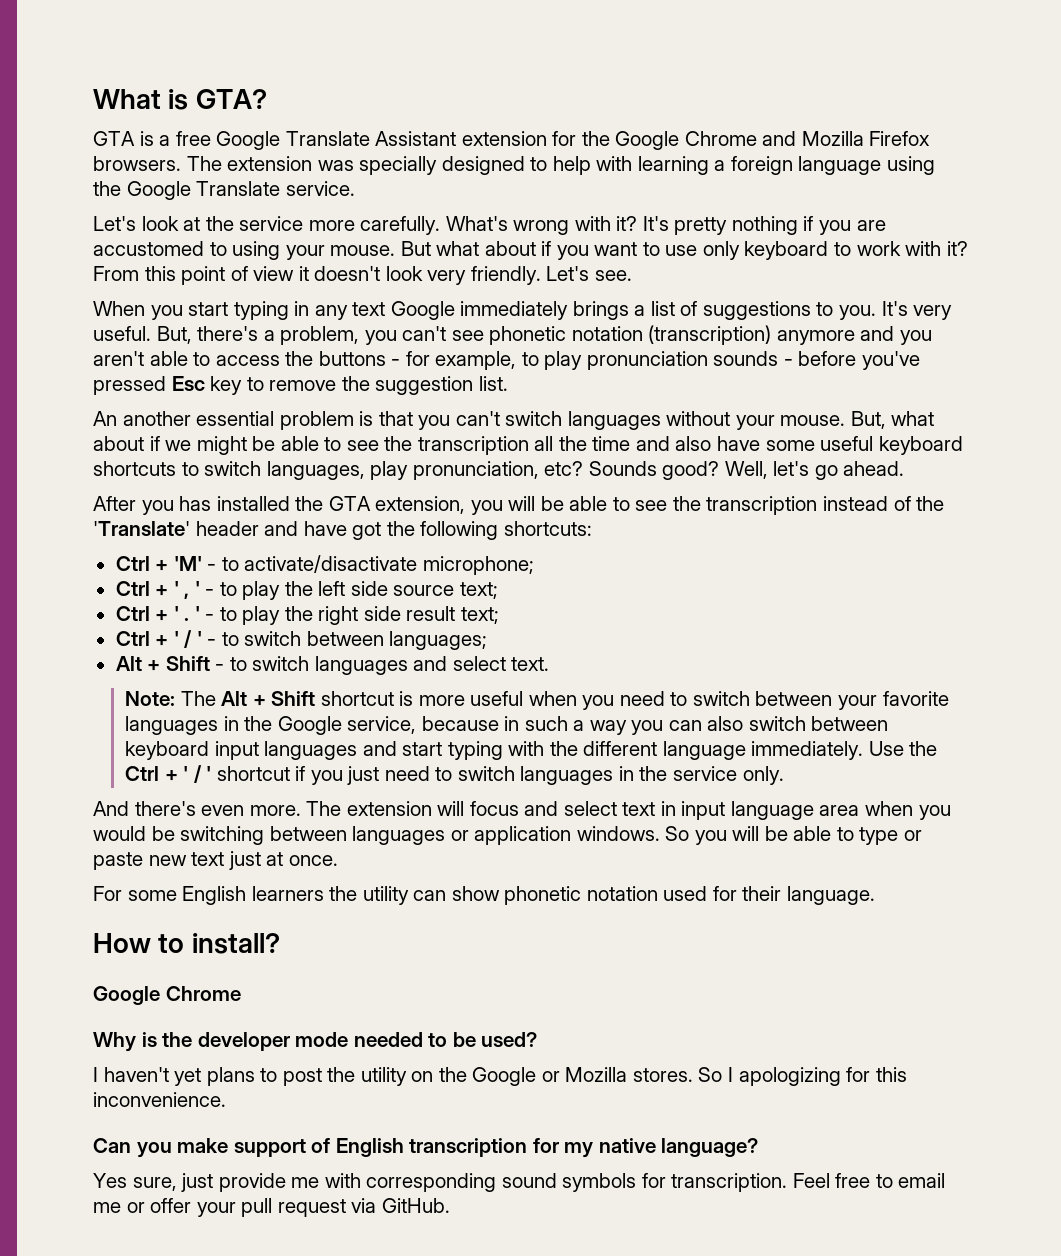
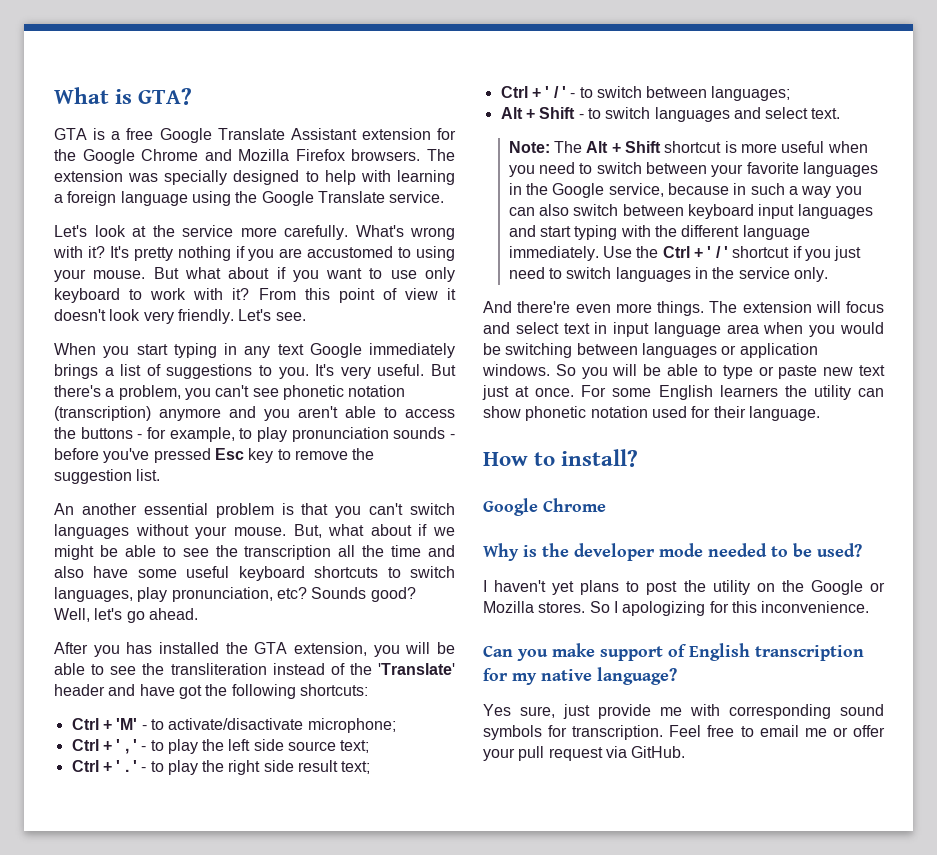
- But, there's a problem, you can't see phonetic notation (transcription) anymore and you aren't able to access the buttons - for example, to play pronunciation sounds - before you've pressed Esc key to remove the suggestion list.
+ But there's a problem, you can't see phonetic notation (transcription) anymore and you aren't able to access the buttons - for example, to play pronunciation sounds - before you've pressed Esc key to remove the suggestion list.
- After you has installed the GTA extension, you will be able to see the transcription instead of the 'Translate' header and have got the following shortcuts:
+ After you has installed the GTA extension, you will be able to see the transliteration instead of the 'Translate' header and have got the following shortcuts:
- And there's even more.
+ And there're even more things.
- So you will be able to type or paste new text just at once.
- For some English learners the utility can show phonetic notation used for their language.
+ So you will be able to type or paste new text just at once. For some English learners the utility can show phonetic notation used for their language.

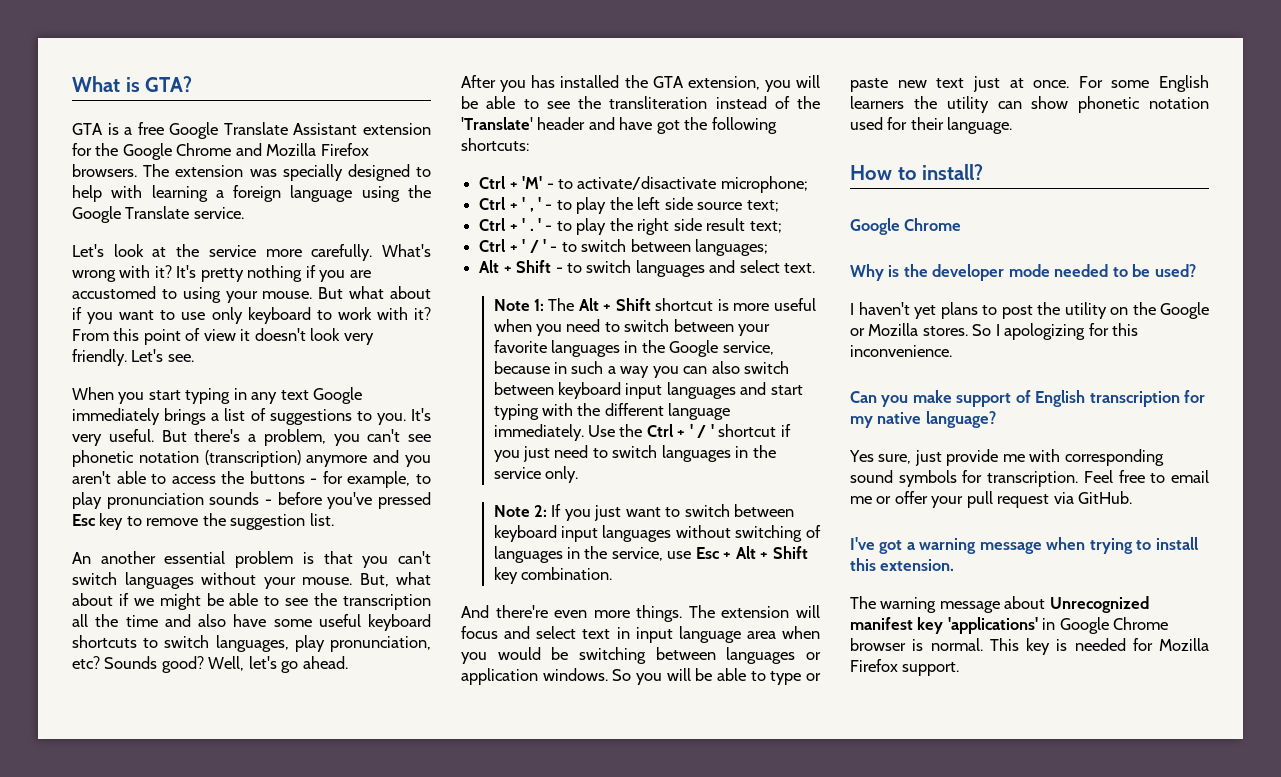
- Note: The Alt + Shift shortcut is more useful when you need to switch between your favorite languages in the Google service, because in such a way you can also switch between keyboard input languages and start typing with the different language immediately.
+ Note 1: The Alt + Shift shortcut is more useful when you need to switch between your favorite languages in the Google service, because in such a way you can also switch between keyboard input languages and start typing with the different language immediately.
+ Note 2: If you just want to switch between keyboard input languages without switching of languages in the service, use Esc + Alt + Shift key combination.
+ I've got a warning message when trying to install this extension.
+ The warning message about Unrecognized manifest key 'applications' in Google Chrome browser is normal. This key is needed for Mozilla Firefox support.

